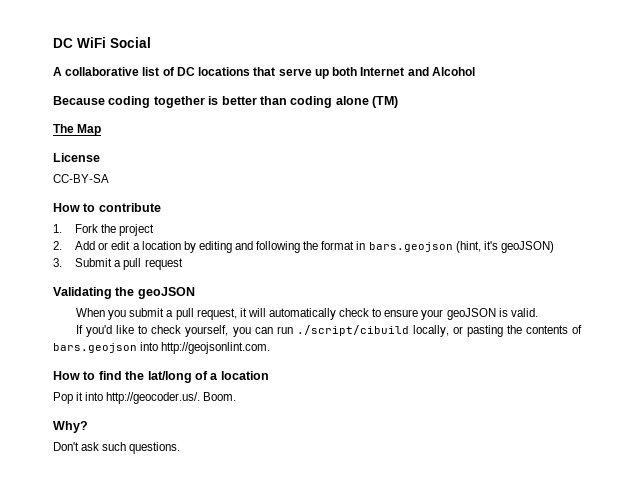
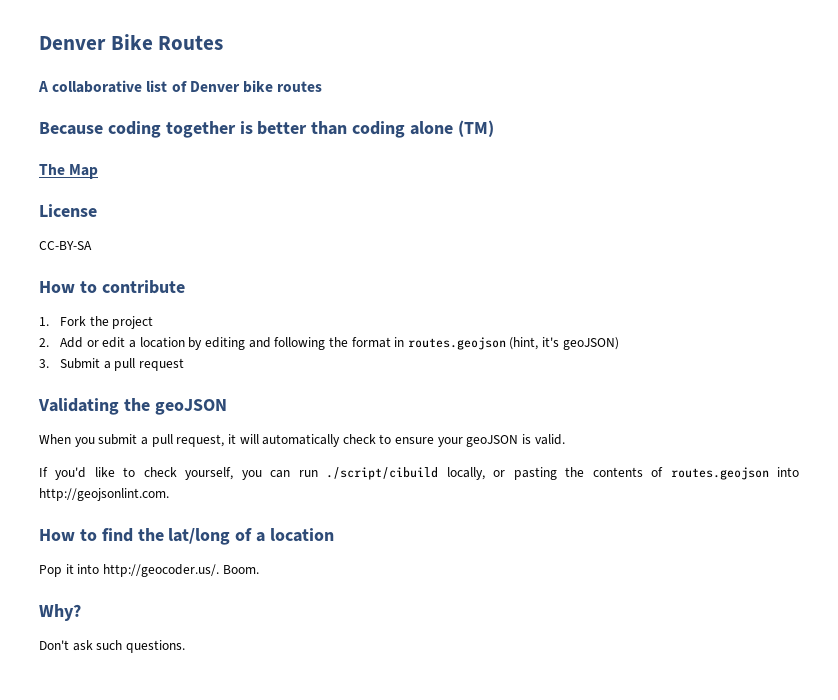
- DC WiFi Social
+ Denver Bike Routes
- A collaborative list of DC locations that serve up both Internet and Alcohol
+ A collaborative list of Denver bike routes
- 2. Add or edit a location by editing and following the format in bars.geojson (hint, it's geoJSON)
+ 2. Add or edit a location by editing and following the format in routes.geojson (hint, it's geoJSON)
- If you'd like to check yourself, you can run ./script/cibuild locally, or pasting the contents of bars.geojson into http://geojsonlint.com.
+ If you'd like to check yourself, you can run ./script/cibuild locally, or pasting the contents of routes.geojson into http://geojsonlint.com.

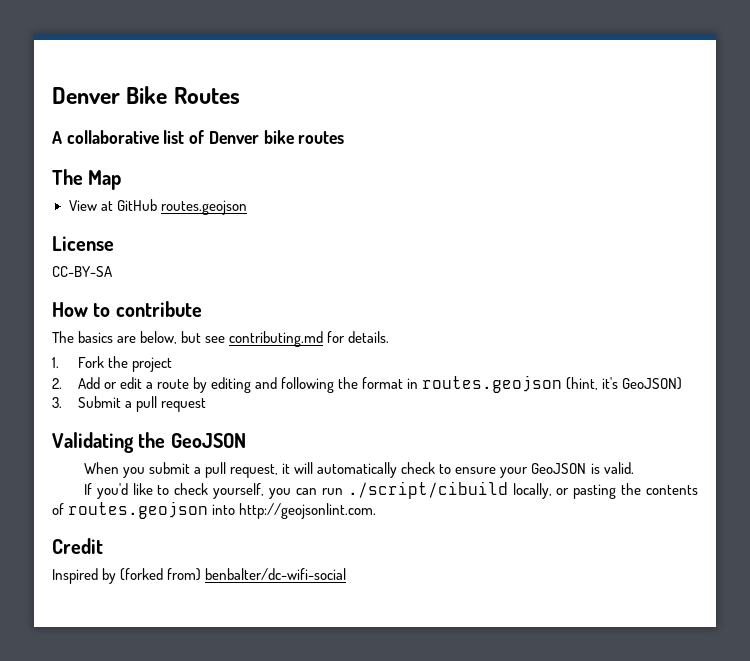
- Because coding together is better than coding alone (TM)
  The Map
+ View at GitHub routes.geojson
+ The basics are below, but see contributing.md for details.
- 2. Add or edit a location by editing and following the format in routes.geojson (hint, it's geoJSON)
+ 2. Add or edit a route by editing and following the format in routes.geojson (hint, it's GeoJSON)
- Validating the geoJSON
+ Validating the GeoJSON
- When you submit a pull request, it will automatically check to ensure your geoJSON is valid.
+ When you submit a pull request, it will automatically check to ensure your GeoJSON is valid.
- How to find the lat/long of a location
- Pop it into http://geocoder.us/. Boom.
- Why?
- Don't ask such questions.
+ Credit
+ Inspired by (forked from) benbalter/dc-wifi-social

